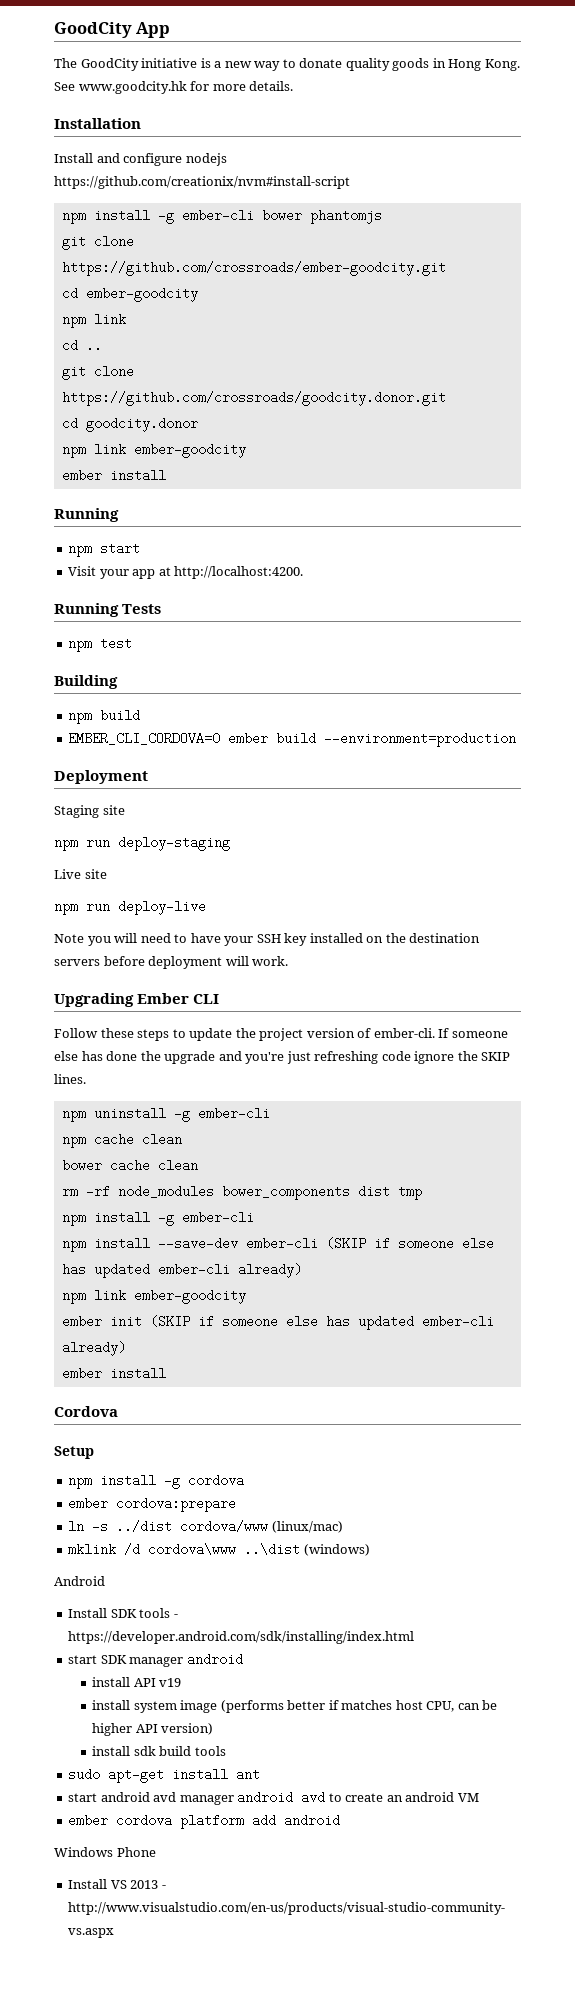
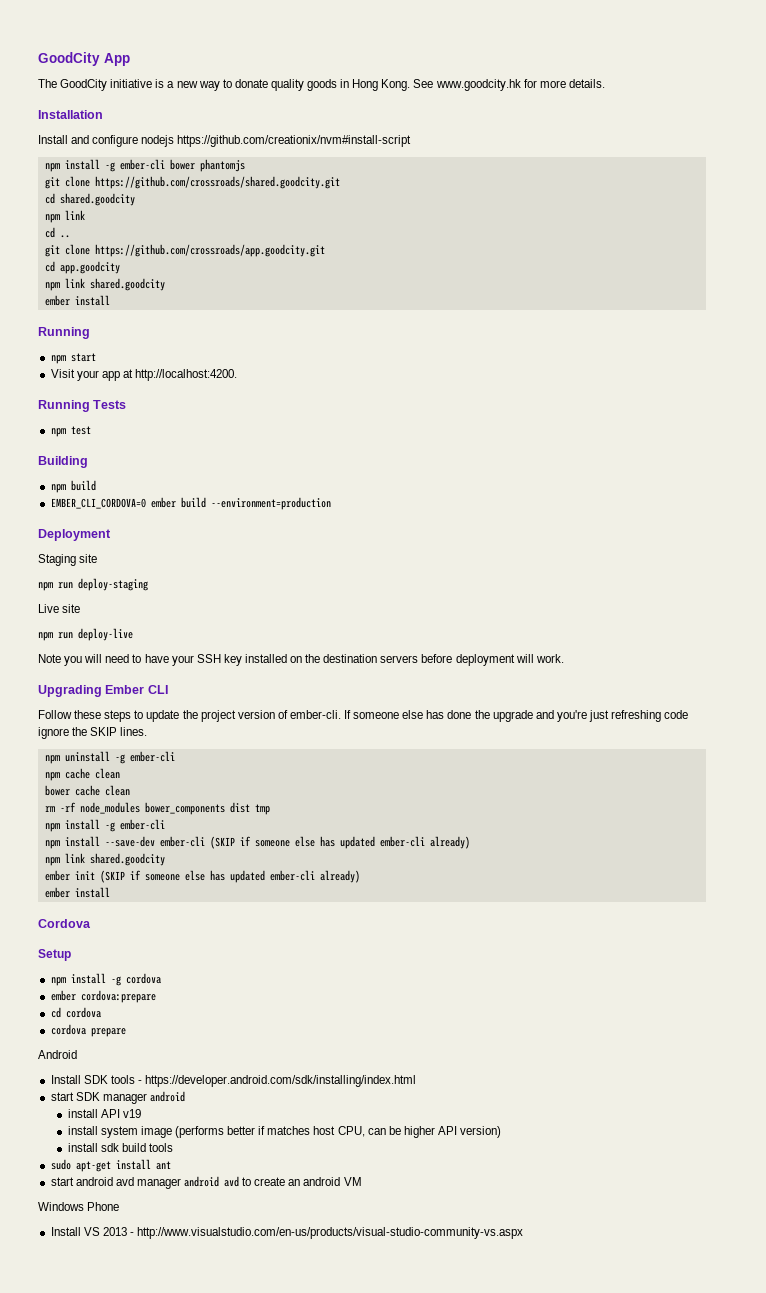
- git clone https://github.com/crossroads/ember-goodcity.git
- cd ember-goodcity
+ git clone https://github.com/crossroads/shared.goodcity.git
+ cd shared.goodcity
- git clone https://github.com/crossroads/goodcity.donor.git
- cd goodcity.donor
- npm link ember-goodcity
+ git clone https://github.com/crossroads/app.goodcity.git
+ cd app.goodcity
+ npm link shared.goodcity
  npm install --save-dev ember-cli (SKIP if someone else has updated ember-cli already)
- npm link ember-goodcity
+ npm link shared.goodcity
- ln -s ../dist cordova/www (linux/mac)
- mklink /d cordova\www ..\dist (windows)
+ cd cordova
+ cordova prepare
- ember cordova platform add android

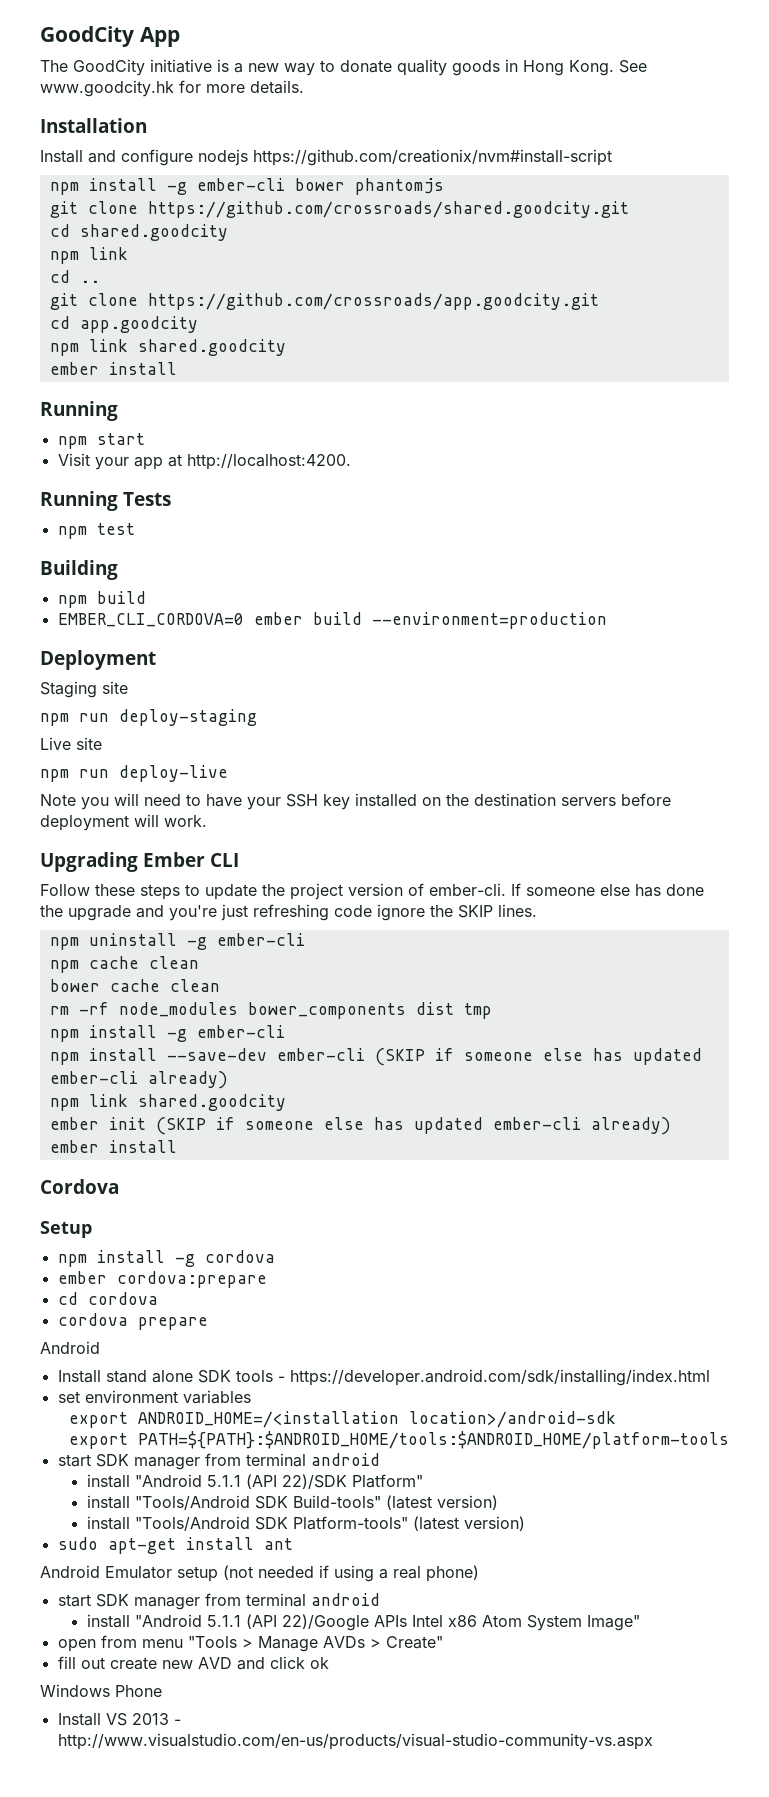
- Install SDK tools - https://developer.android.com/sdk/installing/index.html
+ Install stand alone SDK tools - https://developer.android.com/sdk/installing/index.html
- start SDK manager android
- install API v19
- install system image (performs better if matches host CPU, can be higher API version)
- install sdk build tools
+ set environment variables
+ export ANDROID_HOME=/<installation location>/android-sdk
+ export PATH=${PATH}:$ANDROID_HOME/tools:$ANDROID_HOME/platform-tools
+ start SDK manager from terminal android
+ install "Android 5.1.1 (API 22)/SDK Platform"
+ install "Tools/Android SDK Build-tools" (latest version)
+ install "Tools/Android SDK Platform-tools" (latest version)
  sudo apt-get install ant
- start android avd manager android avd to create an android VM
+ Android Emulator setup (not needed if using a real phone)
+ start SDK manager from terminal android
+ install "Android 5.1.1 (API 22)/Google APIs Intel x86 Atom System Image"
+ open from menu "Tools > Manage AVDs > Create"
+ fill out create new AVD and click ok

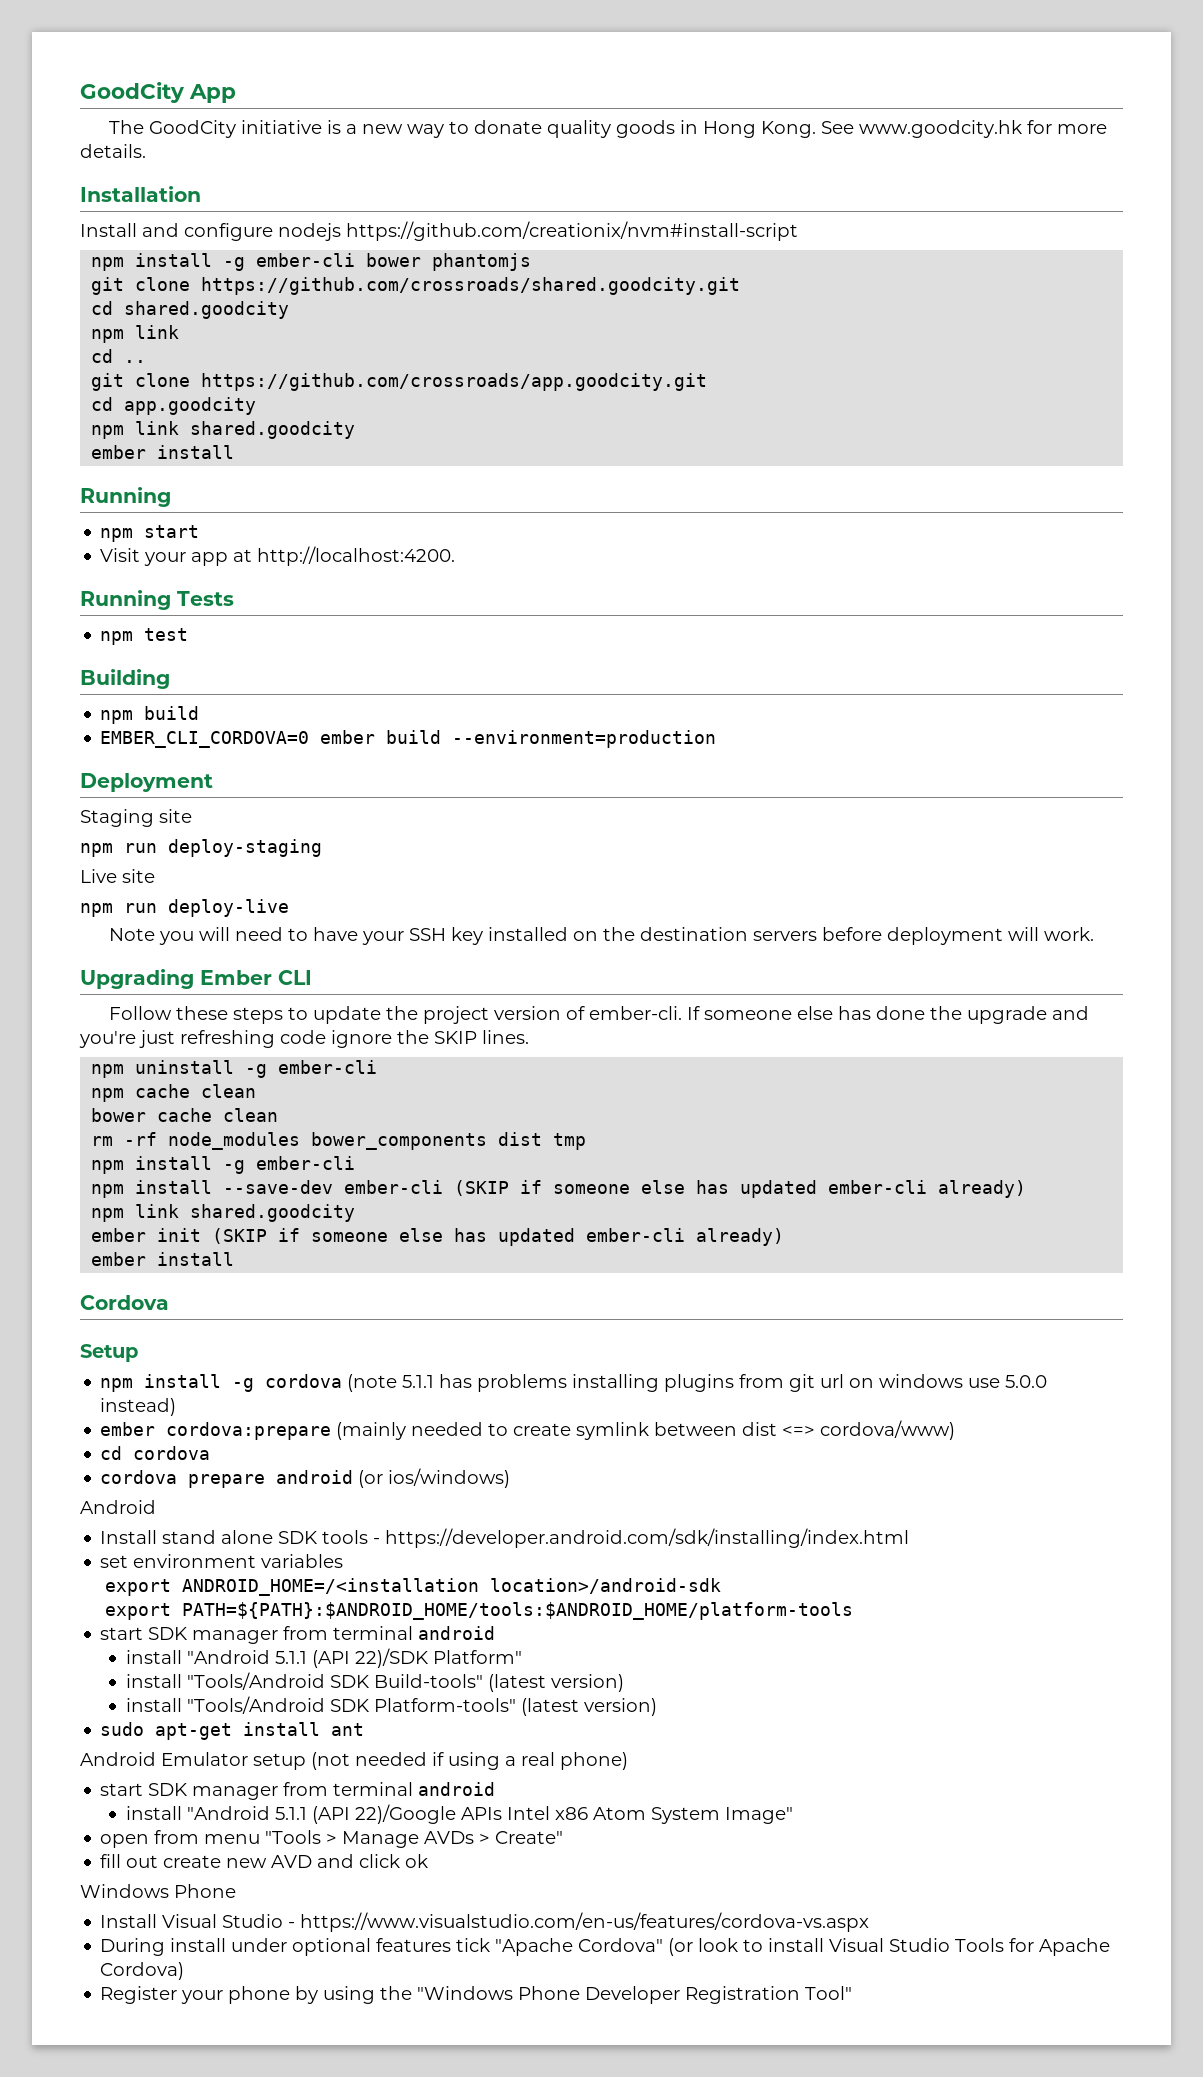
- npm install -g cordova
- ember cordova:prepare
+ npm install -g cordova (note 5.1.1 has problems installing plugins from git url on windows use 5.0.0 instead)
+ ember cordova:prepare (mainly needed to create symlink between dist <=> cordova/www)
- cordova prepare
+ cordova prepare android (or ios/windows)
- Install VS 2013 - http://www.visualstudio.com/en-us/products/visual-studio-community-vs.aspx
+ Install Visual Studio - https://www.visualstudio.com/en-us/features/cordova-vs.aspx
+ During install under optional features tick "Apache Cordova" (or look to install Visual Studio Tools for Apache Cordova)
+ Register your phone by using the "Windows Phone Developer Registration Tool"

